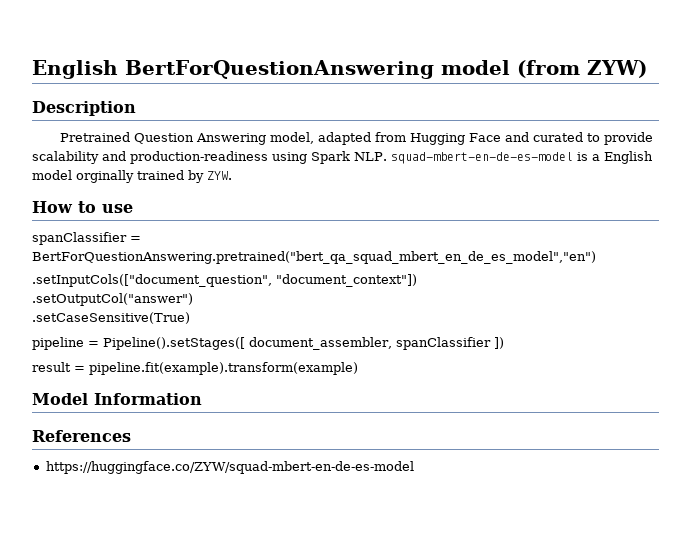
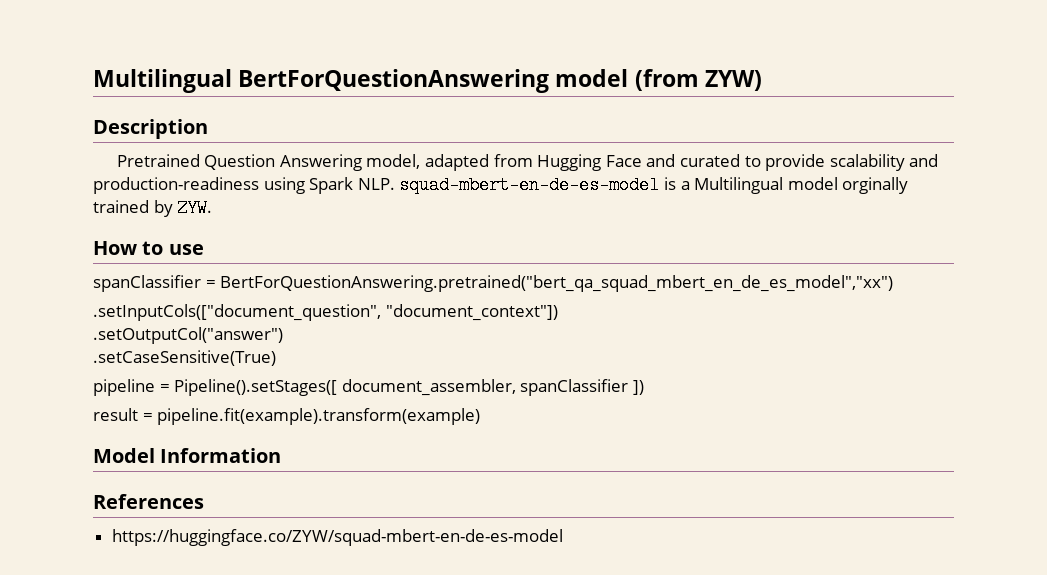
- English BertForQuestionAnswering model (from ZYW)
+ Multilingual BertForQuestionAnswering model (from ZYW)
- Pretrained Question Answering model, adapted from Hugging Face and curated to provide scalability and production-readiness using Spark NLP. squad-mbert-en-de-es-model is a English model orginally trained by ZYW.
+ Pretrained Question Answering model, adapted from Hugging Face and curated to provide scalability and production-readiness using Spark NLP. squad-mbert-en-de-es-model is a Multilingual model orginally trained by ZYW.
- spanClassifier = BertForQuestionAnswering.pretrained("bert_qa_squad_mbert_en_de_es_model","en")
+ spanClassifier = BertForQuestionAnswering.pretrained("bert_qa_squad_mbert_en_de_es_model","xx")

